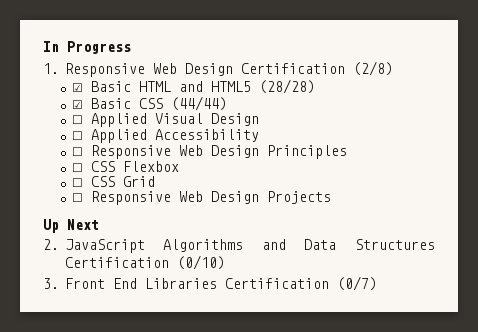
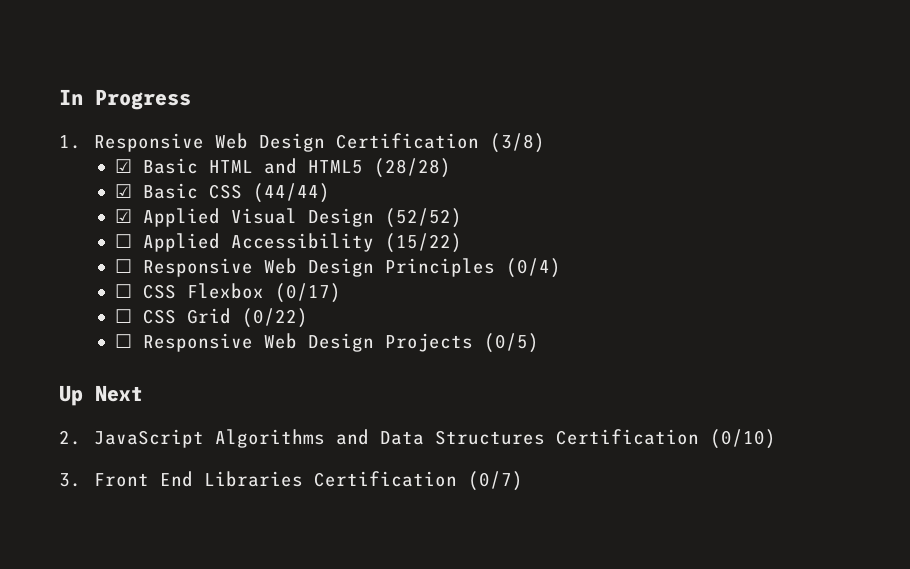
- 1. Responsive Web Design Certification (2/8)
+ 1. Responsive Web Design Certification (3/8)
- ☐ Applied Visual Design
+ ☑ Applied Visual Design (52/52)
- ☐ Applied Accessibility
+ ☐ Applied Accessibility (15/22)
- ☐ Responsive Web Design Principles
+ ☐ Responsive Web Design Principles (0/4)
- ☐ CSS Flexbox
+ ☐ CSS Flexbox (0/17)
- ☐ CSS Grid
+ ☐ CSS Grid (0/22)
- ☐ Responsive Web Design Projects
+ ☐ Responsive Web Design Projects (0/5)

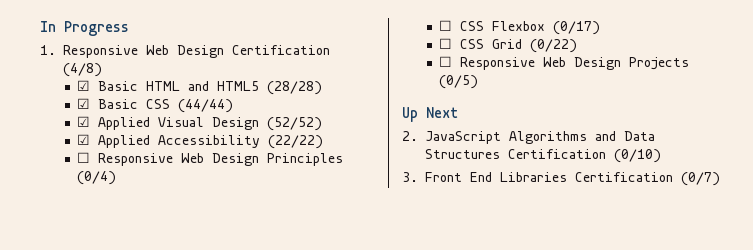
- 1. Responsive Web Design Certification (3/8)
+ 1. Responsive Web Design Certification (4/8)
- ☐ Applied Accessibility (15/22)
+ ☑ Applied Accessibility (22/22)

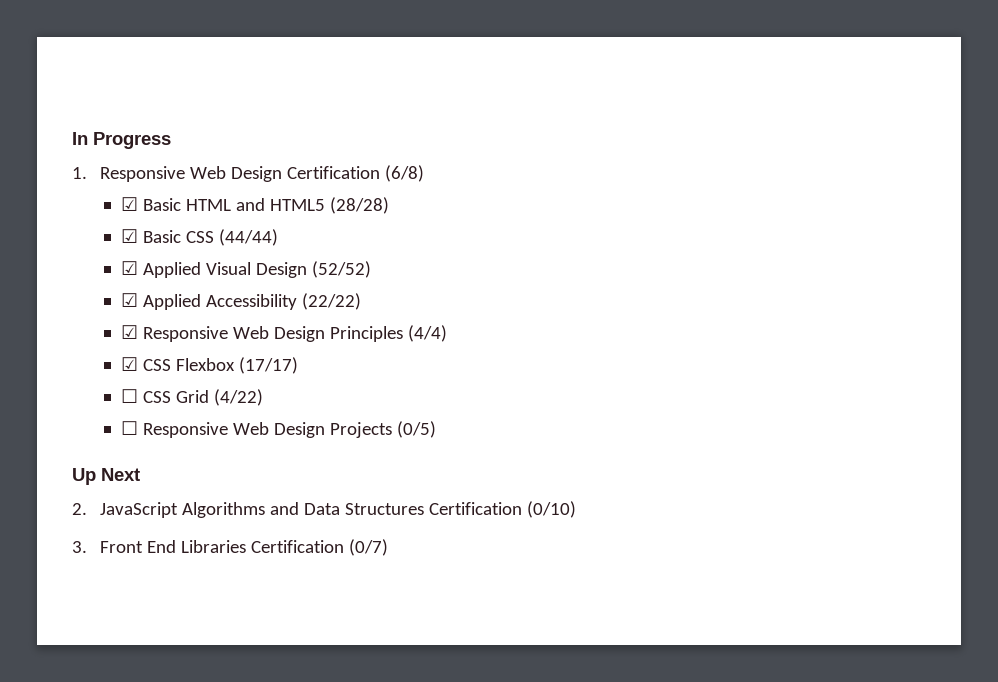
- 1. Responsive Web Design Certification (4/8)
+ 1. Responsive Web Design Certification (6/8)
- ☐ Responsive Web Design Principles (0/4)
- ☐ CSS Flexbox (0/17)
+ ☑ Responsive Web Design Principles (4/4)
+ ☑ CSS Flexbox (17/17)
- ☐ CSS Grid (0/22)
+ ☐ CSS Grid (4/22)

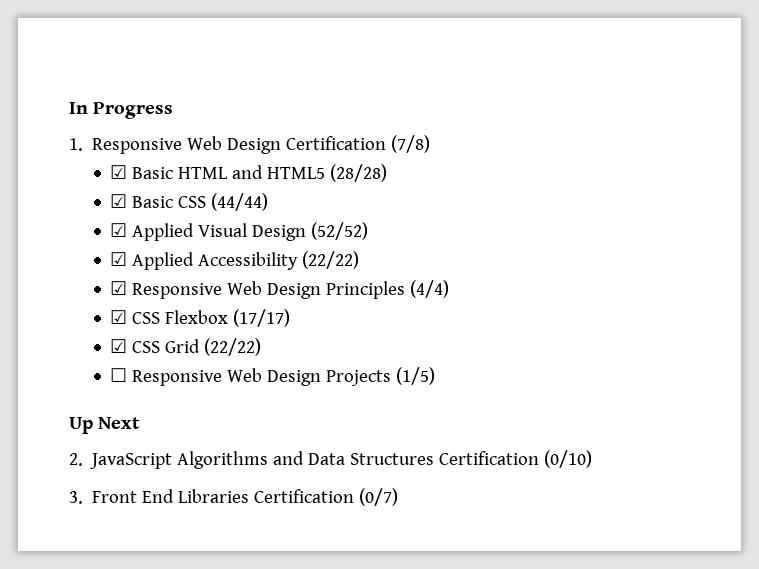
- 1. Responsive Web Design Certification (6/8)
+ 1. Responsive Web Design Certification (7/8)
- ☐ CSS Grid (4/22)
+ ☑ CSS Grid (22/22)
- ☐ Responsive Web Design Projects (0/5)
+ ☐ Responsive Web Design Projects (1/5)

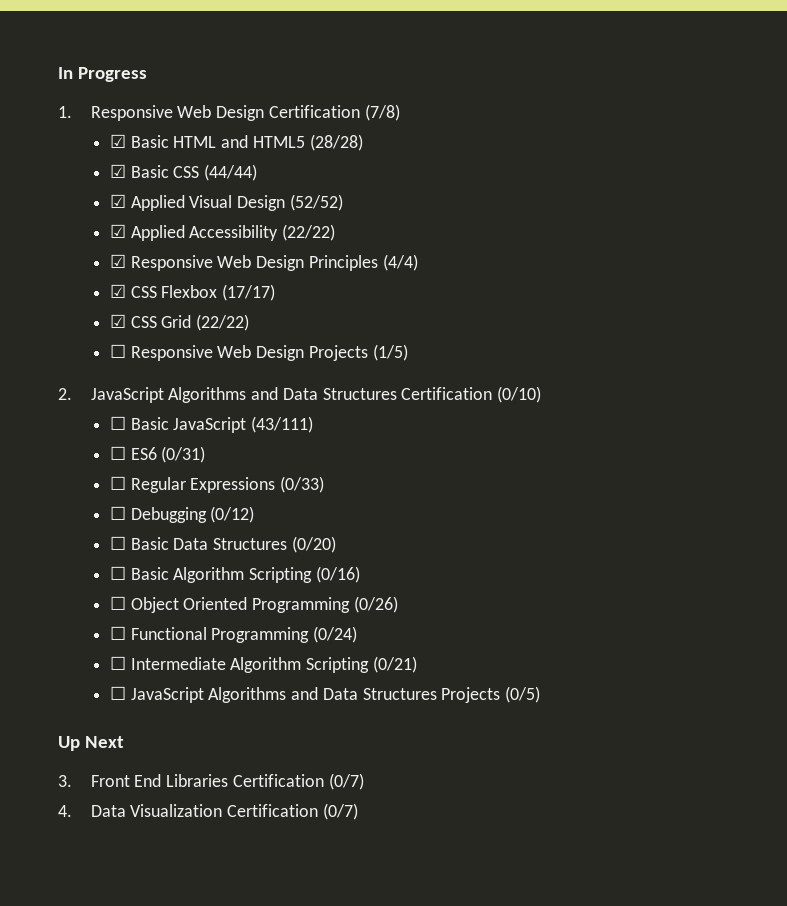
- Up Next
+ ☐ Basic JavaScript (43/111)
+ ☐ ES6 (0/31)
+ ☐ Regular Expressions (0/33)
+ ☐ Debugging (0/12)
+ ☐ Basic Data Structures (0/20)
+ ☐ Basic Algorithm Scripting (0/16)
+ ☐ Object Oriented Programming (0/26)
+ ☐ Functional Programming (0/24)
+ ☐ Intermediate Algorithm Scripting (0/21)
+ ☐ JavaScript Algorithms and Data Structures Projects (0/5)
+ Up Next
+ 4. Data Visualization Certification (0/7)

